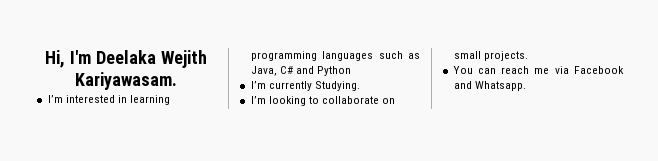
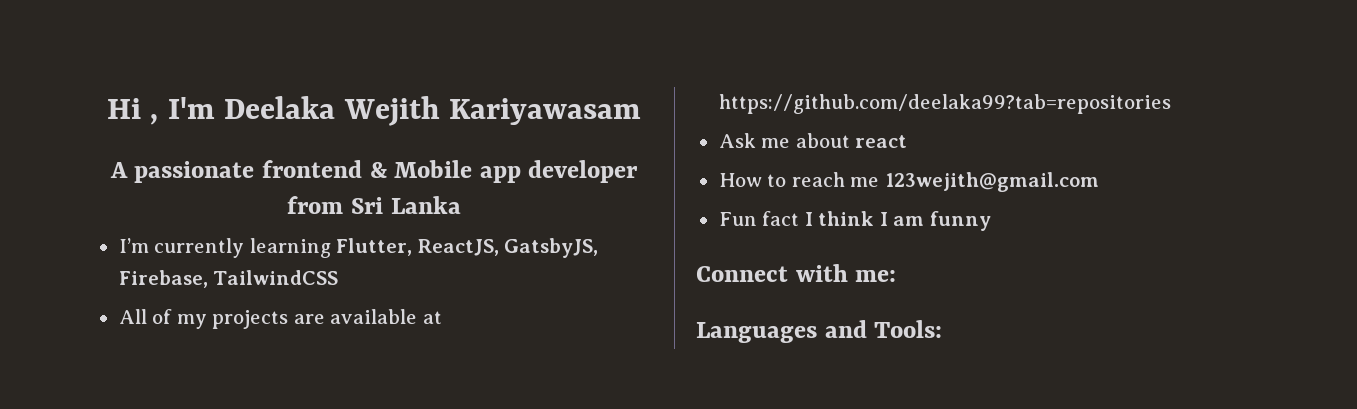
- Hi, I'm Deelaka Wejith Kariyawasam.
- I’m interested in learning programming languages such as Java, C# and Python
- I’m currently Studying.
- I’m looking to collaborate on small projects.
- You can reach me via Facebook and Whatsapp.
+ Hi , I'm Deelaka Wejith Kariyawasam
+ A passionate frontend & Mobile app developer from Sri Lanka
+ I’m currently learning Flutter, ReactJS, GatsbyJS, Firebase, TailwindCSS
+ All of my projects are available at https://github.com/deelaka99?tab=repositories
+ Ask me about react
+ How to reach me 123wejith@gmail.com
+ Fun fact I think I am funny
+ Connect with me:
+ Languages and Tools:

